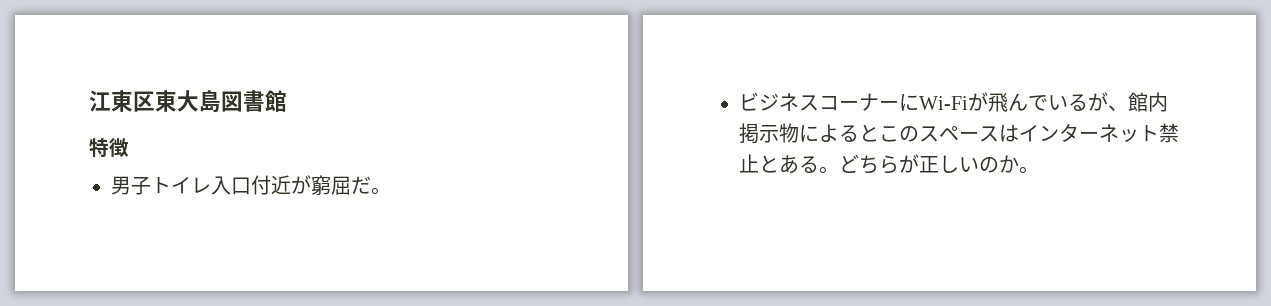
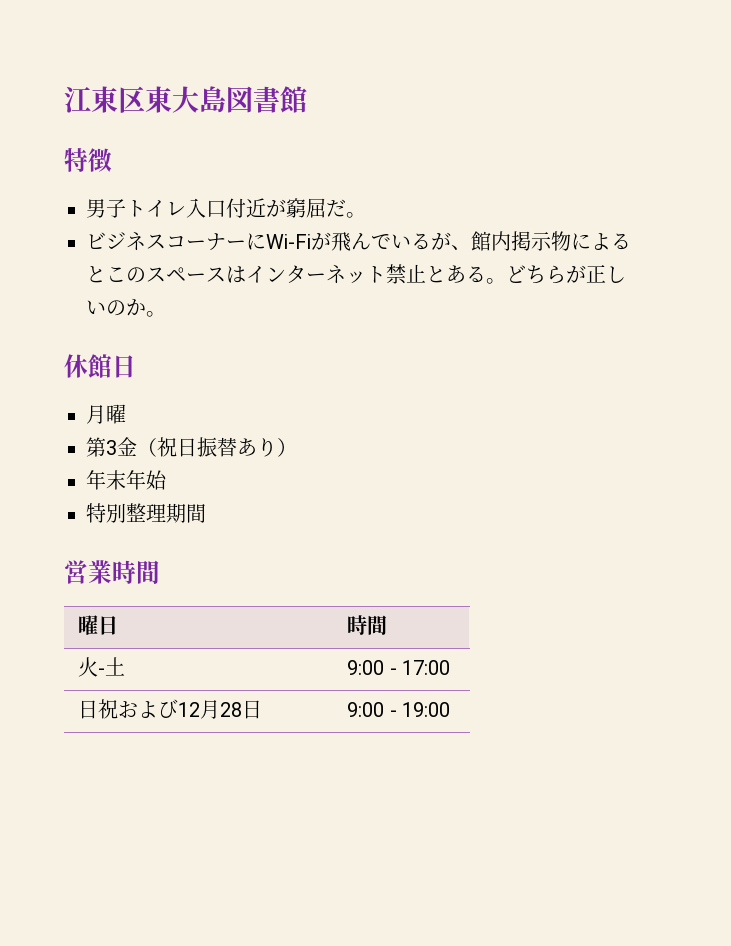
+ 休館日
+ 月曜
+ 第3金（祝日振替あり）
+ 年末年始
+ 特別整理期間
+ 営業時間
+ 曜日 | 時間
+ 火-土 | 9:00 - 17:00
+ 日祝および12月28日 | 9:00 - 19:00

